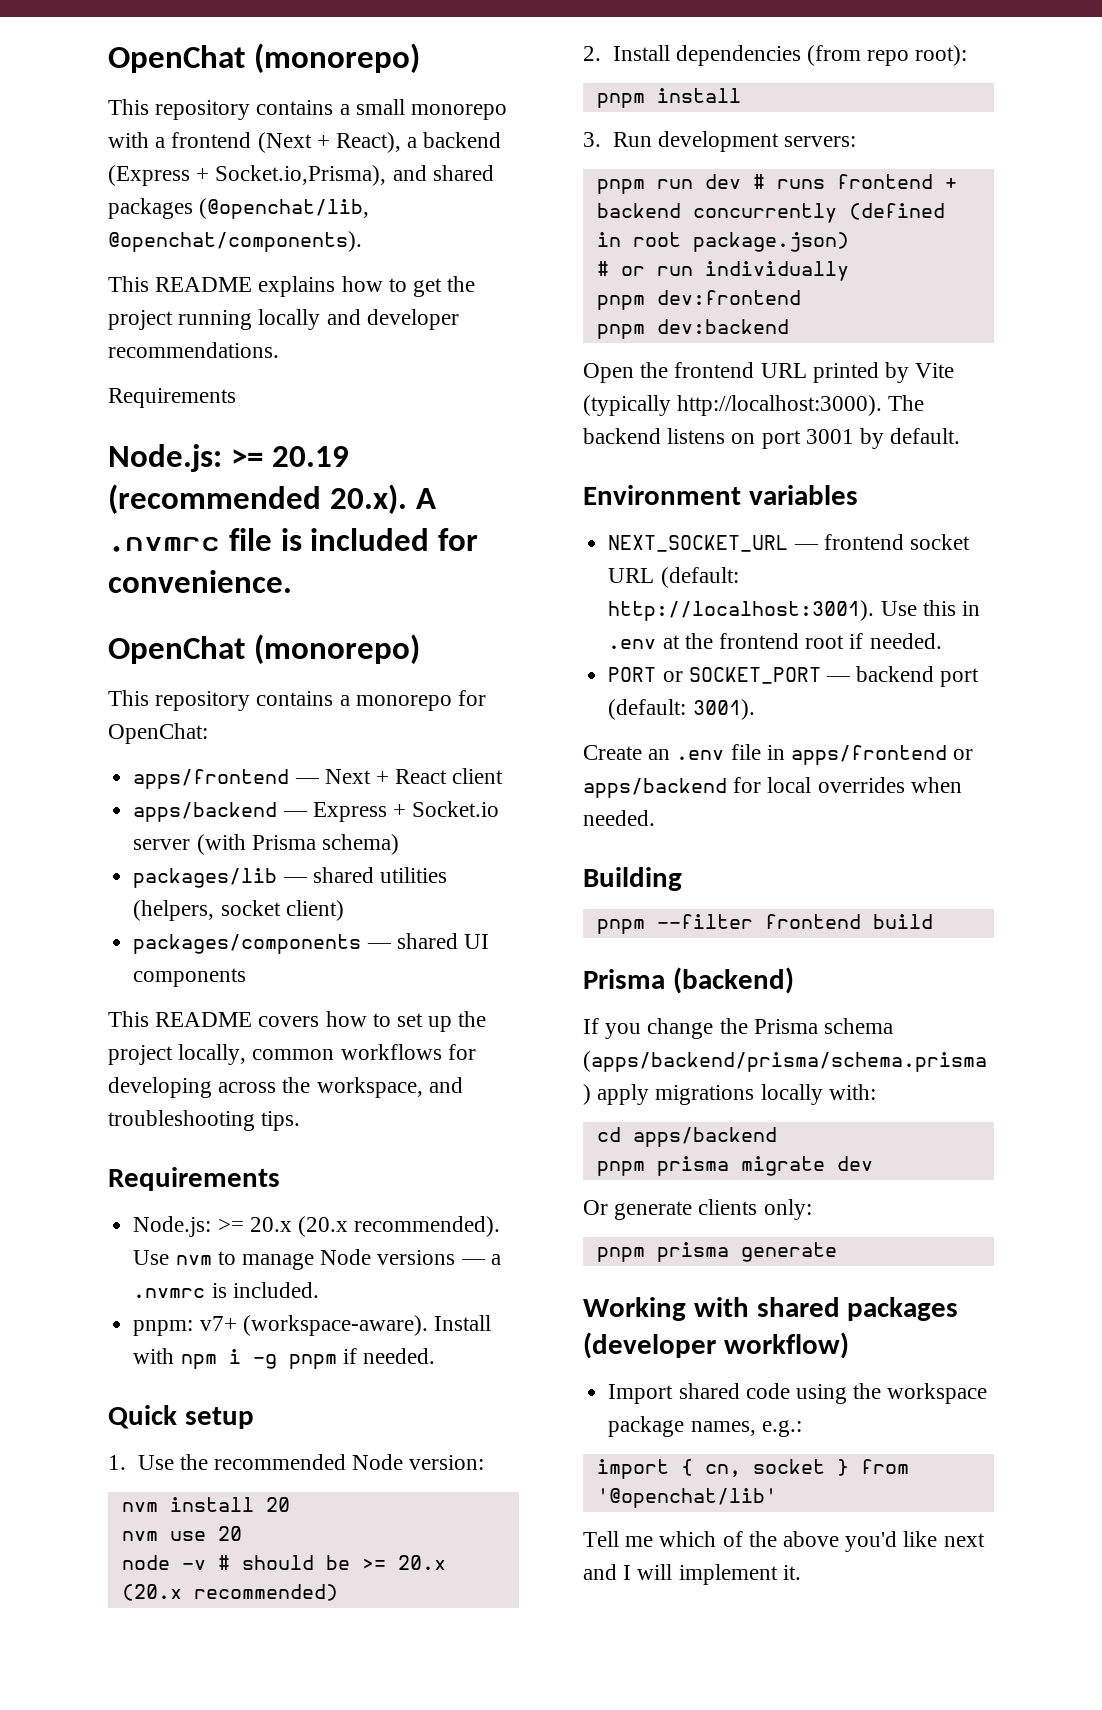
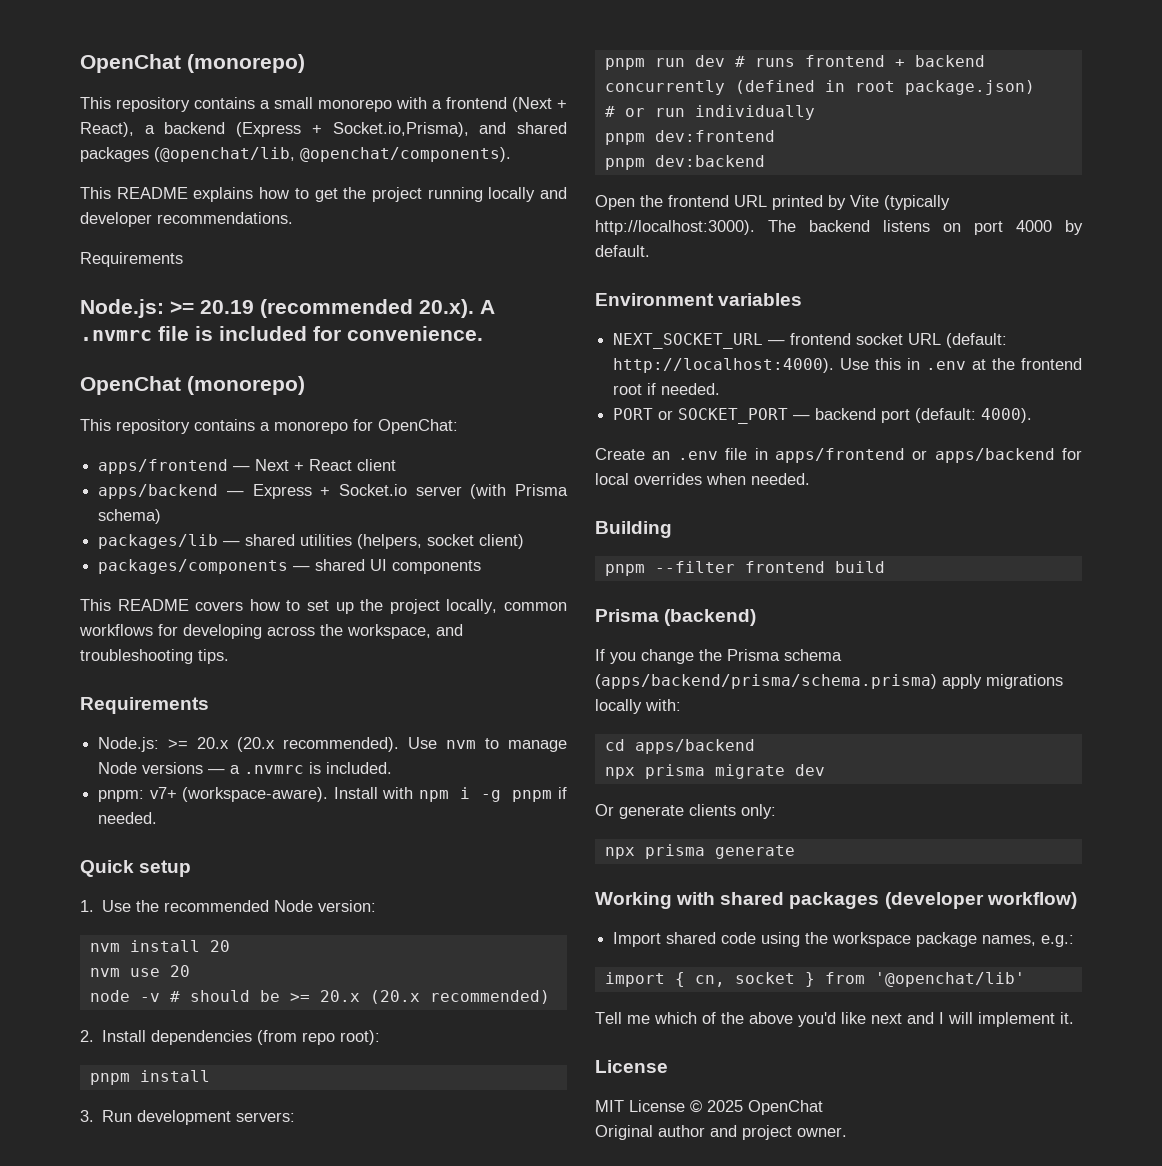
- The backend listens on port 3001 by default.
+ The backend listens on port 4000 by default.
- NEXT_SOCKET_URL — frontend socket URL (default: http://localhost:3001).
+ NEXT_SOCKET_URL — frontend socket URL (default: http://localhost:4000).
- PORT or SOCKET_PORT — backend port (default: 3001).
+ PORT or SOCKET_PORT — backend port (default: 4000).
- pnpm prisma migrate dev
+ npx prisma migrate dev
- pnpm prisma generate
+ npx prisma generate
  Tell me which of the above you'd like next and I will implement it.
+ License
+ MIT License © 2025 OpenChat
+ Original author and project owner.

